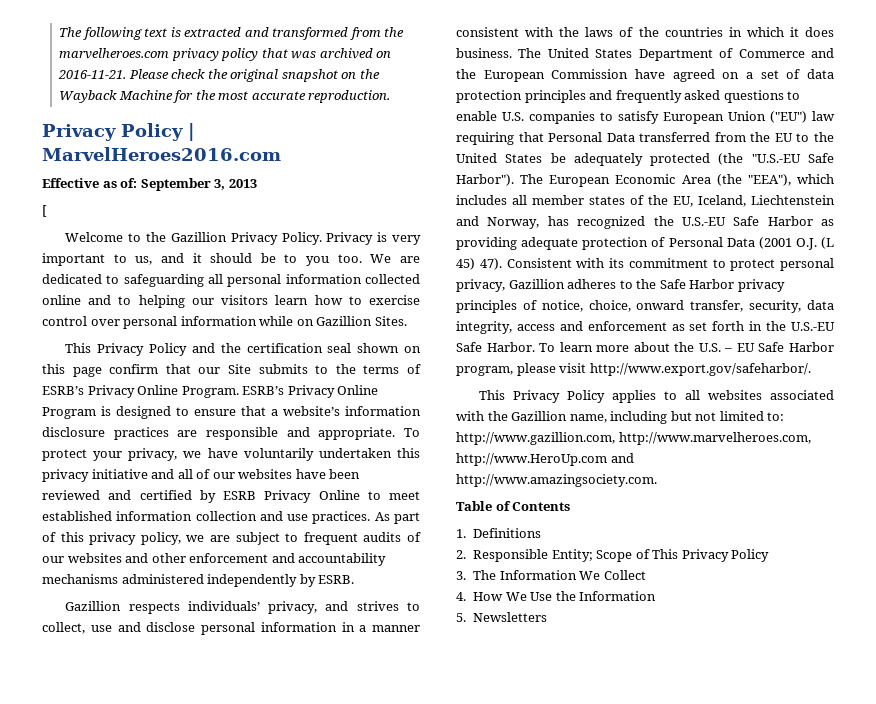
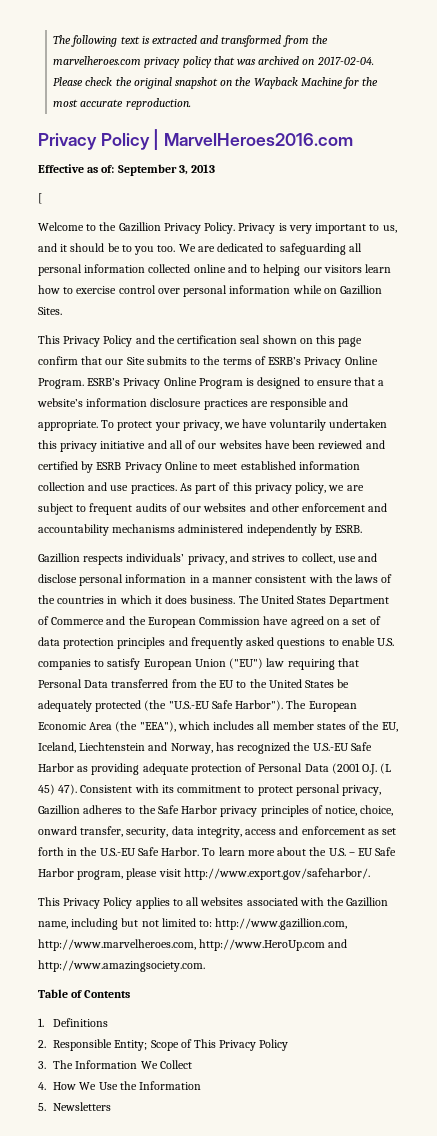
- The following text is extracted and transformed from the marvelheroes.com privacy policy that was archived on 2016-11-21.
+ The following text is extracted and transformed from the marvelheroes.com privacy policy that was archived on 2017-02-04.

